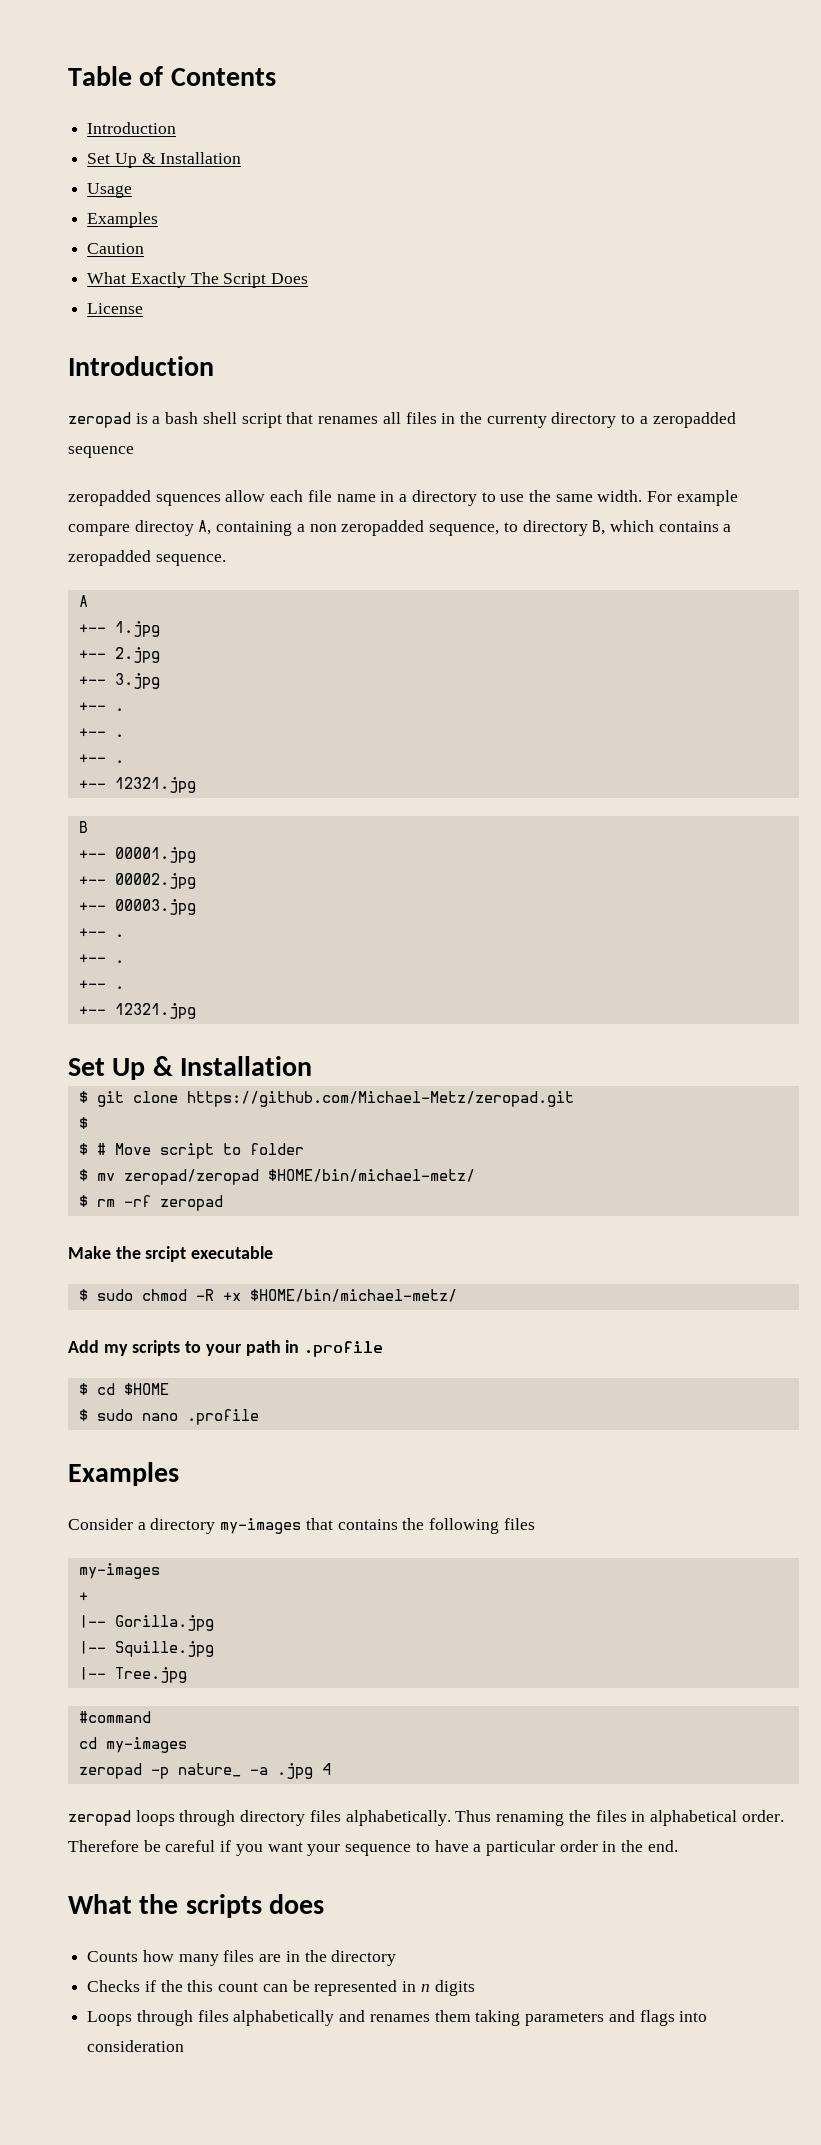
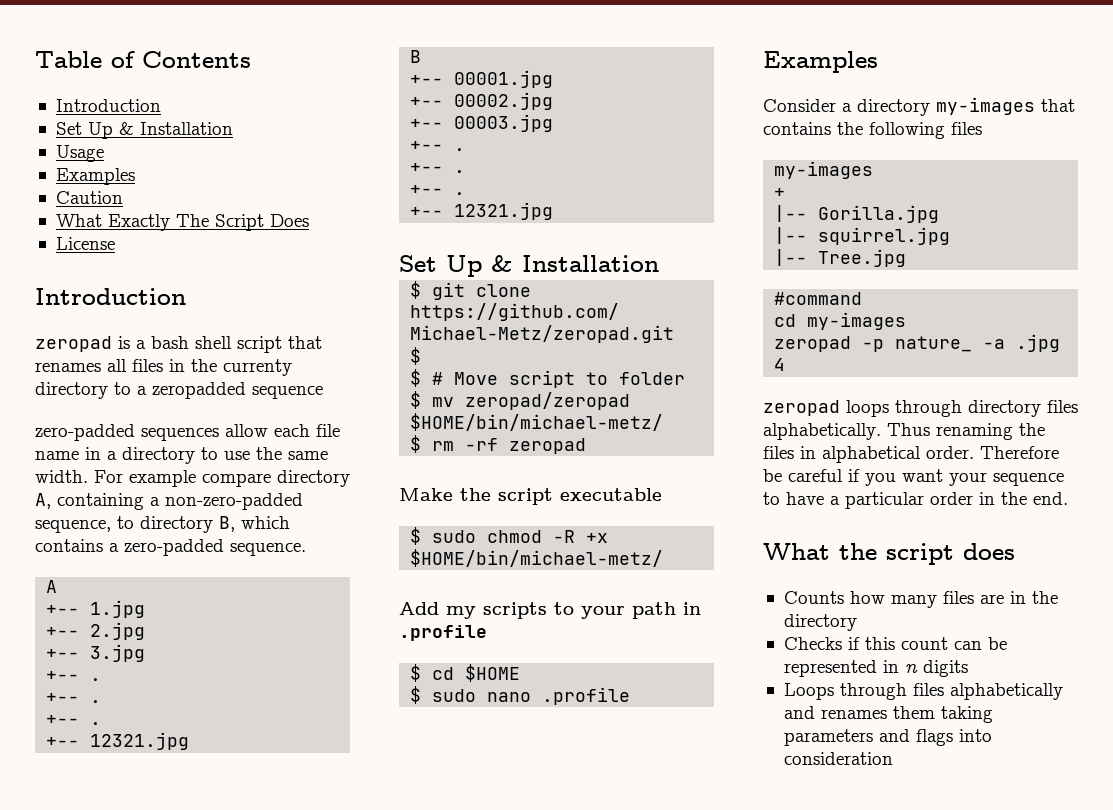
- zeropadded squences allow each file name in a directory to use the same width.
+ zero-padded sequences allow each file name in a directory to use the same width.
- For example compare directoy A, containing a non zeropadded sequence, to directory B, which contains a zeropadded sequence.
+ For example compare directory A, containing a non-zero-padded sequence, to directory B, which contains a zero-padded sequence.
- Make the srcipt executable
+ Make the script executable
- |-- Squille.jpg
+ |-- squirrel.jpg
- What the scripts does
+ What the script does
- Checks if the this count can be represented in n digits
+ Checks if this count can be represented in n digits

